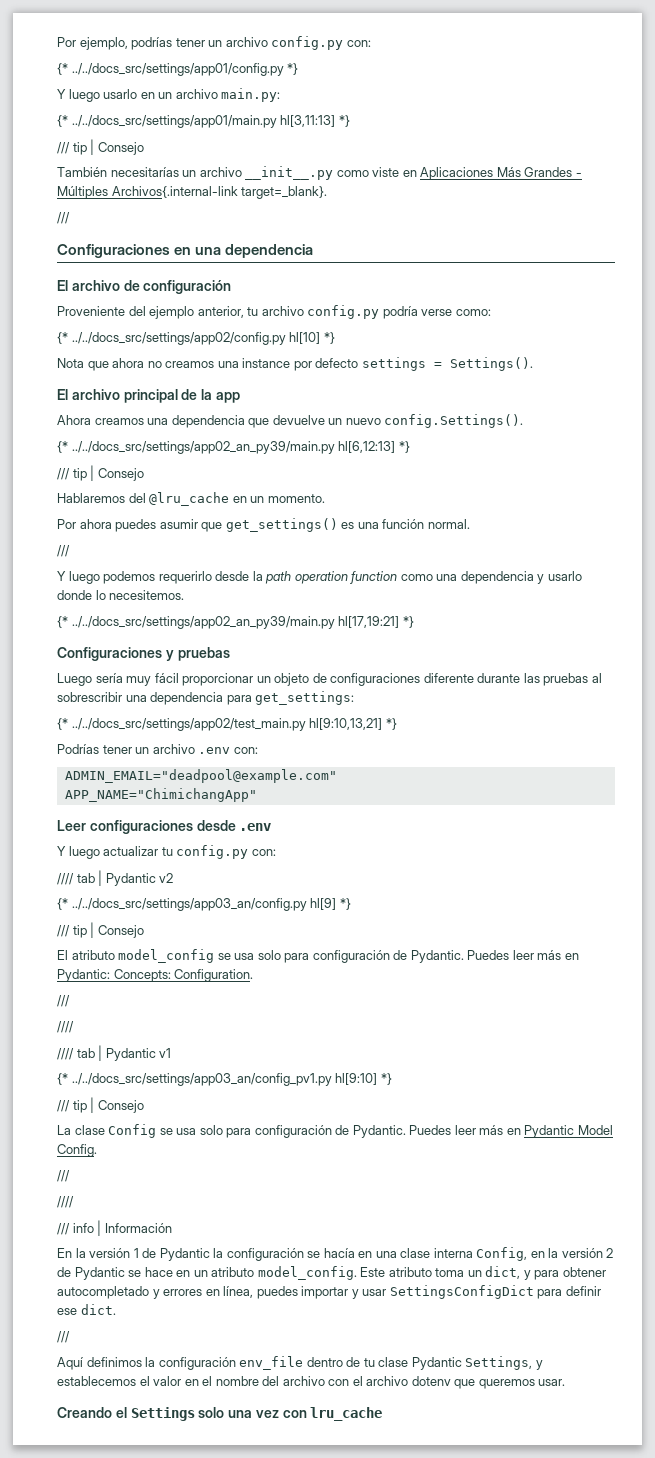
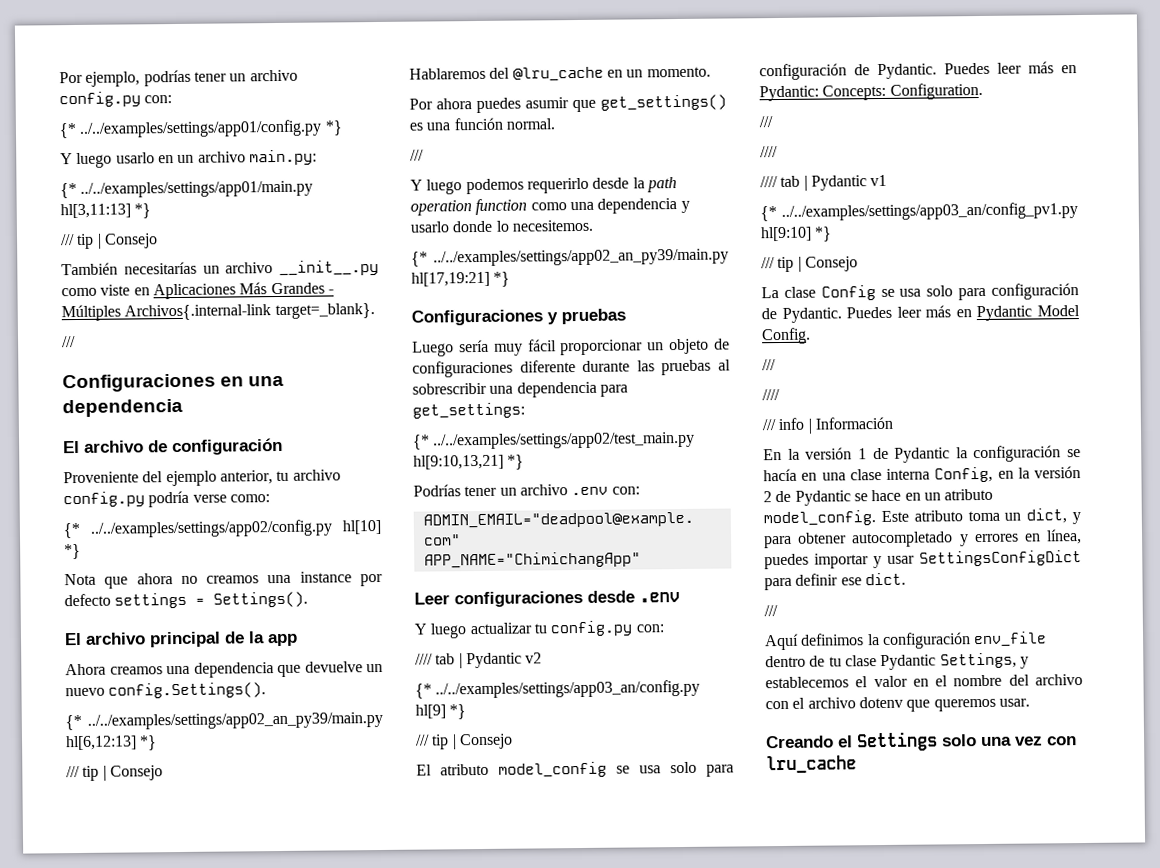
- {* ../../docs_src/settings/app01/config.py *}
+ {* ../../examples/settings/app01/config.py *}
- {* ../../docs_src/settings/app01/main.py hl[3,11:13] *}
+ {* ../../examples/settings/app01/main.py hl[3,11:13] *}
- {* ../../docs_src/settings/app02/config.py hl[10] *}
+ {* ../../examples/settings/app02/config.py hl[10] *}
- {* ../../docs_src/settings/app02_an_py39/main.py hl[6,12:13] *}
+ {* ../../examples/settings/app02_an_py39/main.py hl[6,12:13] *}
- {* ../../docs_src/settings/app02_an_py39/main.py hl[17,19:21] *}
+ {* ../../examples/settings/app02_an_py39/main.py hl[17,19:21] *}
- {* ../../docs_src/settings/app02/test_main.py hl[9:10,13,21] *}
+ {* ../../examples/settings/app02/test_main.py hl[9:10,13,21] *}
- {* ../../docs_src/settings/app03_an/config.py hl[9] *}
+ {* ../../examples/settings/app03_an/config.py hl[9] *}
- {* ../../docs_src/settings/app03_an/config_pv1.py hl[9:10] *}
+ {* ../../examples/settings/app03_an/config_pv1.py hl[9:10] *}

